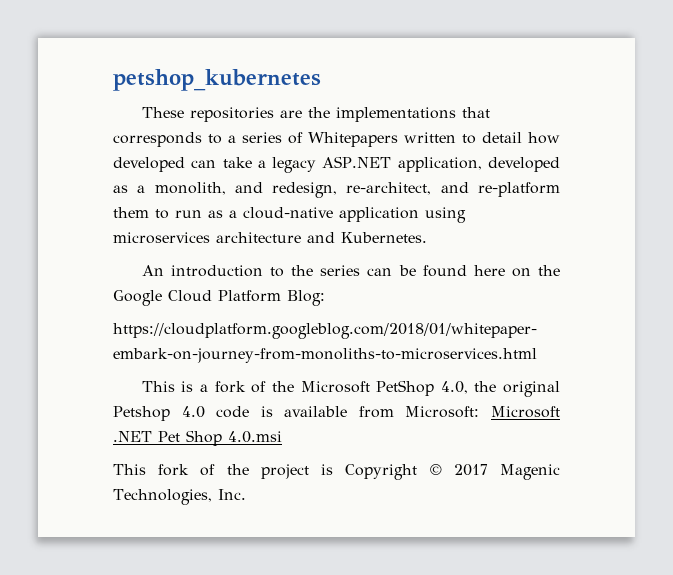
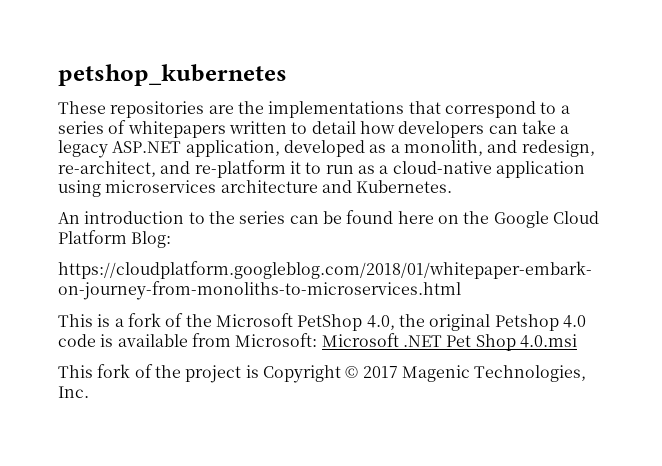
- These repositories are the implementations that corresponds to a series of Whitepapers written to detail how developed can take a legacy ASP.NET application, developed as a monolith, and redesign, re-architect, and re-platform them to run as a cloud-native application using microservices architecture and Kubernetes.
+ These repositories are the implementations that correspond to a series of whitepapers written to detail how developers can take a legacy ASP.NET application, developed as a monolith, and redesign, re-architect, and re-platform it to run as a cloud-native application using microservices architecture and Kubernetes.

